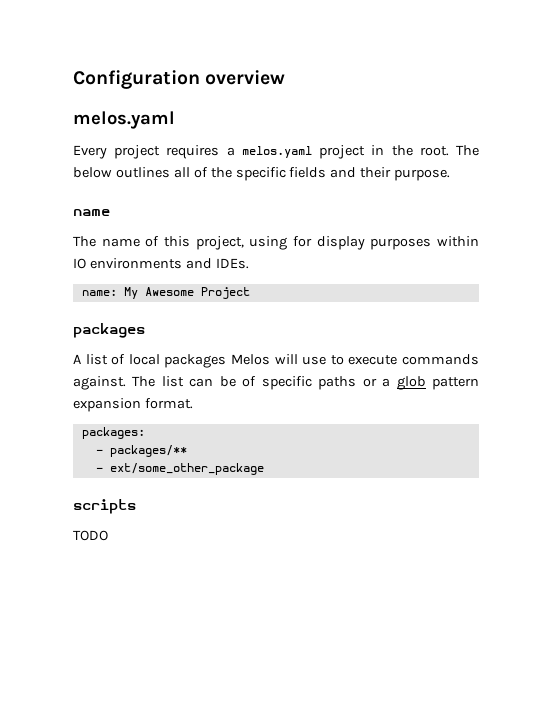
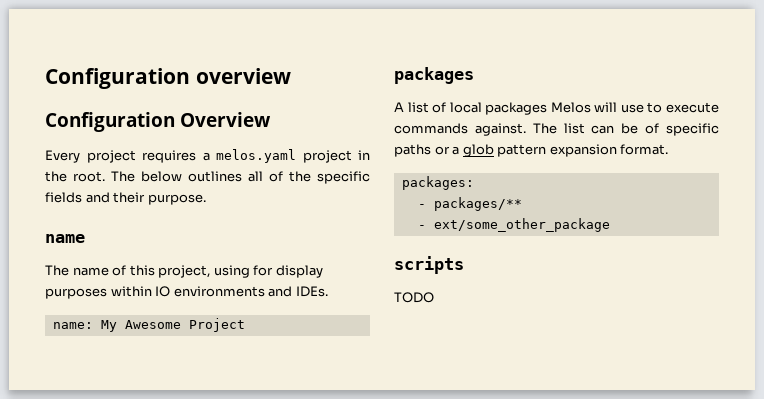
  Configuration overview
- melos.yaml
+ Configuration Overview

